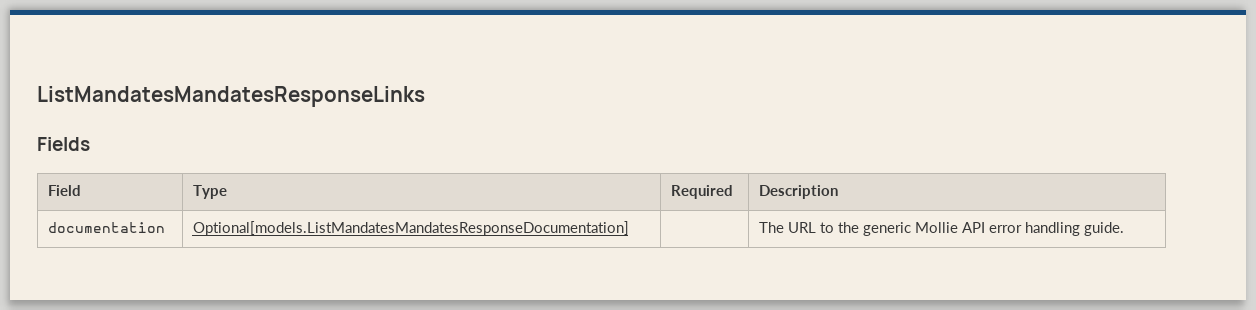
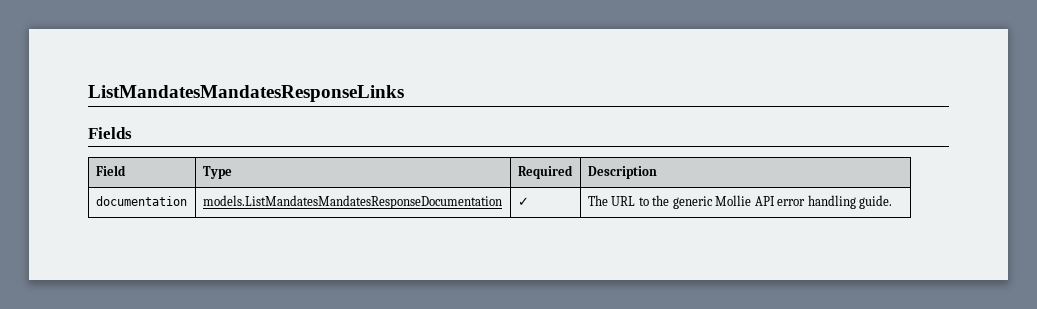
- documentation | Optional[models.ListMandatesMandatesResponseDocumentation] | | The URL to the generic Mollie API error handling guide.
+ documentation | models.ListMandatesMandatesResponseDocumentation | ✓ | The URL to the generic Mollie API error handling guide.

